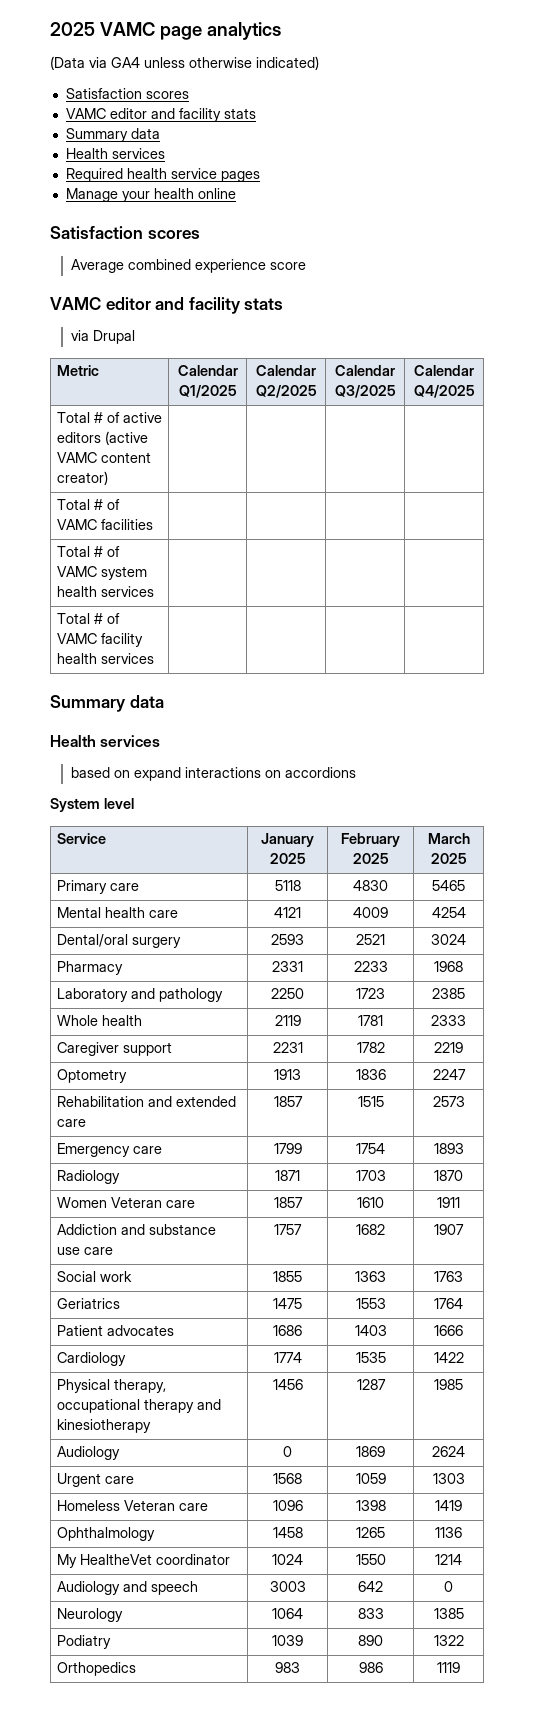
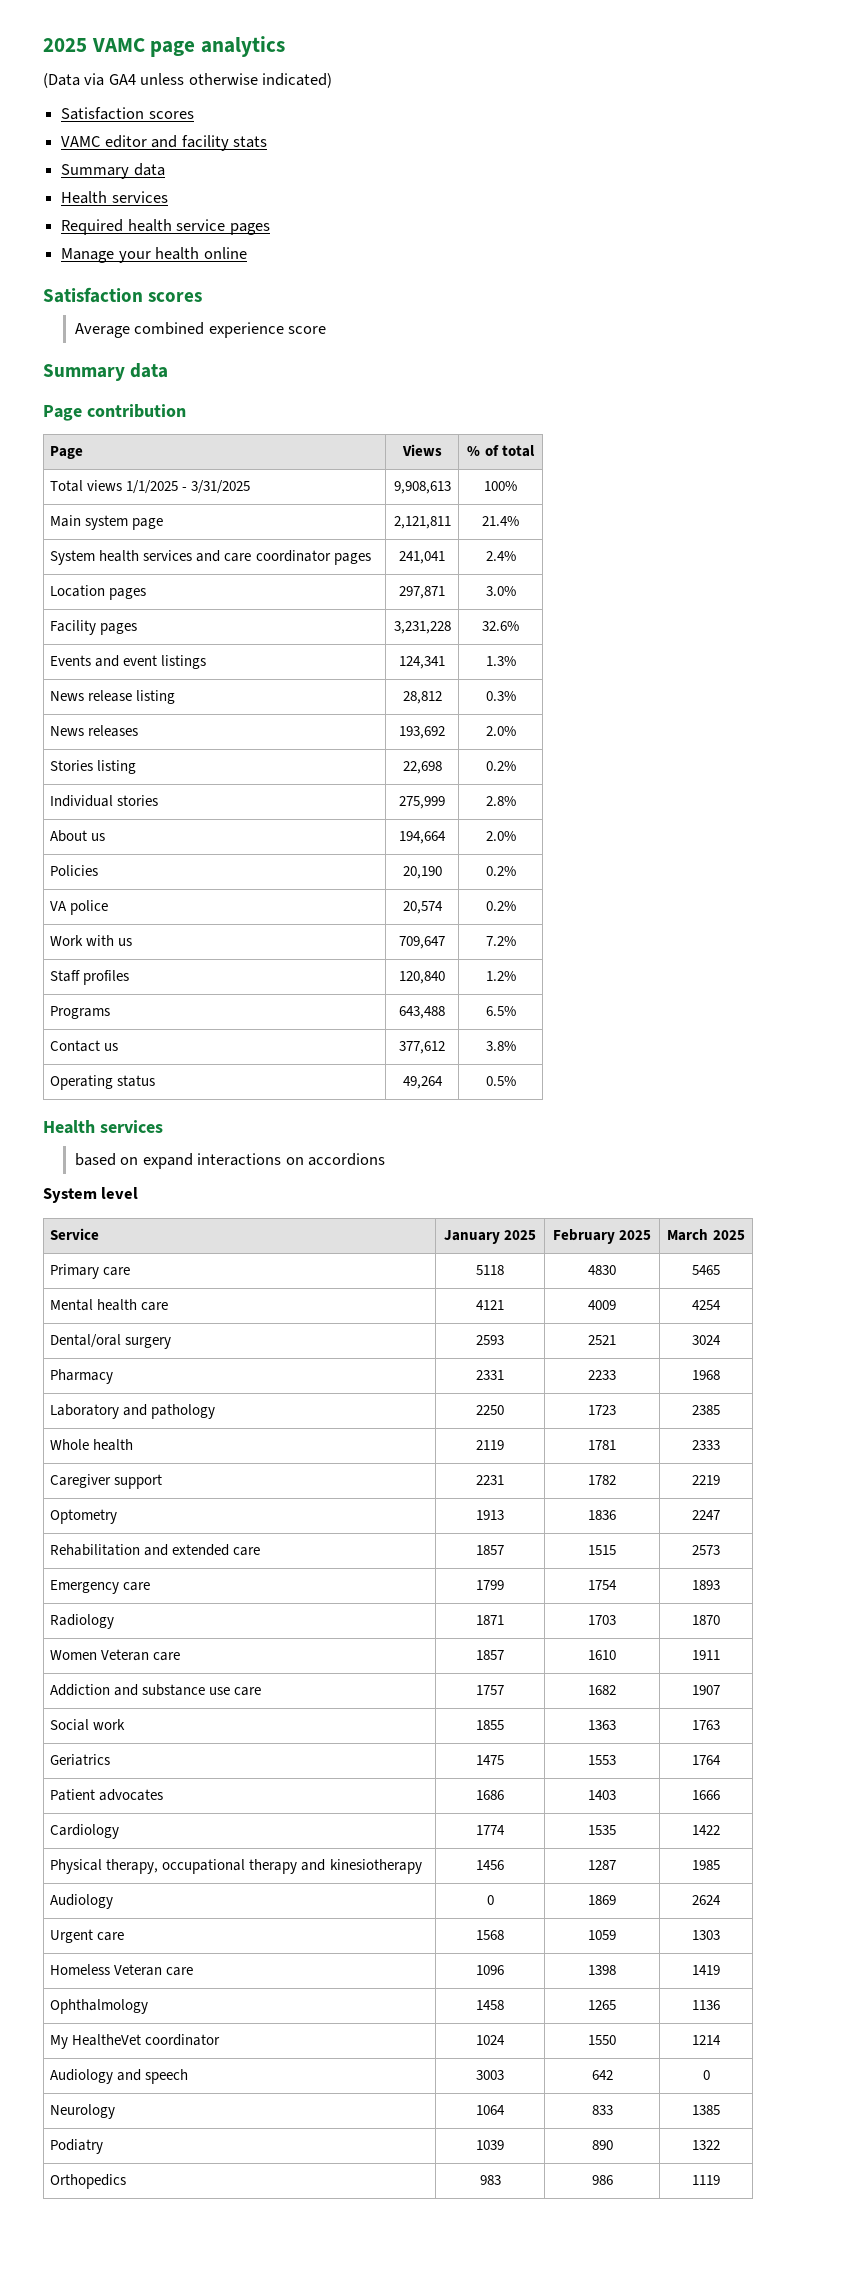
  Average combined experience score
- VAMC editor and facility stats
- via Drupal
- Metric | Calendar Q1/2025 | Calendar Q2/2025 | Calendar Q3/2025 | Calendar Q4/2025
- Total # of active editors (active VAMC content creator) | | | |
- Total # of VAMC facilities | | | |
- Total # of VAMC system health services | | | |
- Total # of VAMC facility health services | | | |
  Summary data
+ Page contribution
+ Page | Views | % of total
+ Total views 1/1/2025 - 3/31/2025 | 9,908,613 | 100%
+ Main system page | 2,121,811 | 21.4%
+ System health services and care coordinator pages | 241,041 | 2.4%
+ Location pages | 297,871 | 3.0%
+ Facility pages | 3,231,228 | 32.6%
+ Events and event listings | 124,341 | 1.3%
+ News release listing | 28,812 | 0.3%
+ News releases | 193,692 | 2.0%
+ Stories listing | 22,698 | 0.2%
+ Individual stories | 275,999 | 2.8%
+ About us | 194,664 | 2.0%
+ Policies | 20,190 | 0.2%
+ VA police | 20,574 | 0.2%
+ Work with us | 709,647 | 7.2%
+ Staff profiles | 120,840 | 1.2%
+ Programs | 643,488 | 6.5%
+ Contact us | 377,612 | 3.8%
+ Operating status | 49,264 | 0.5%

